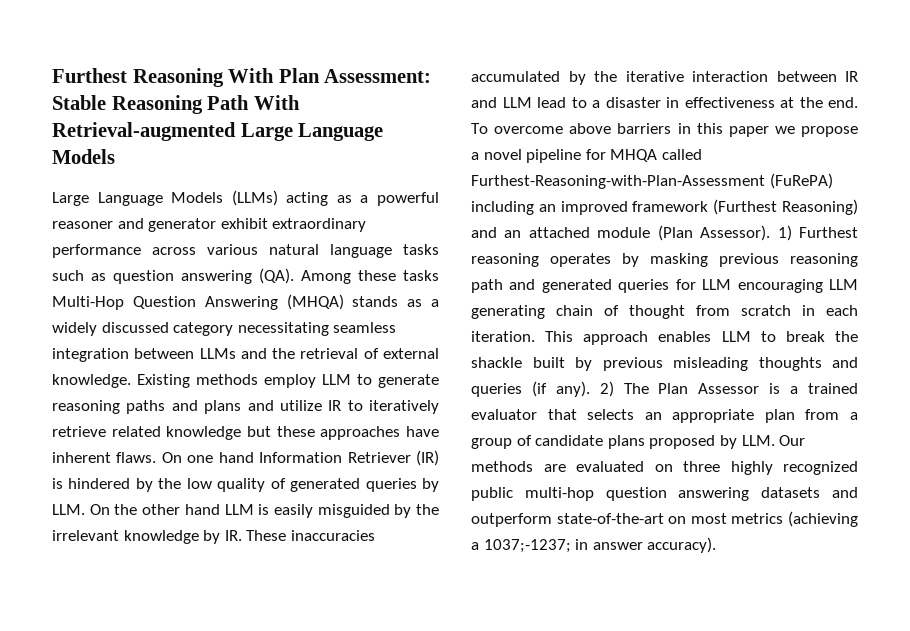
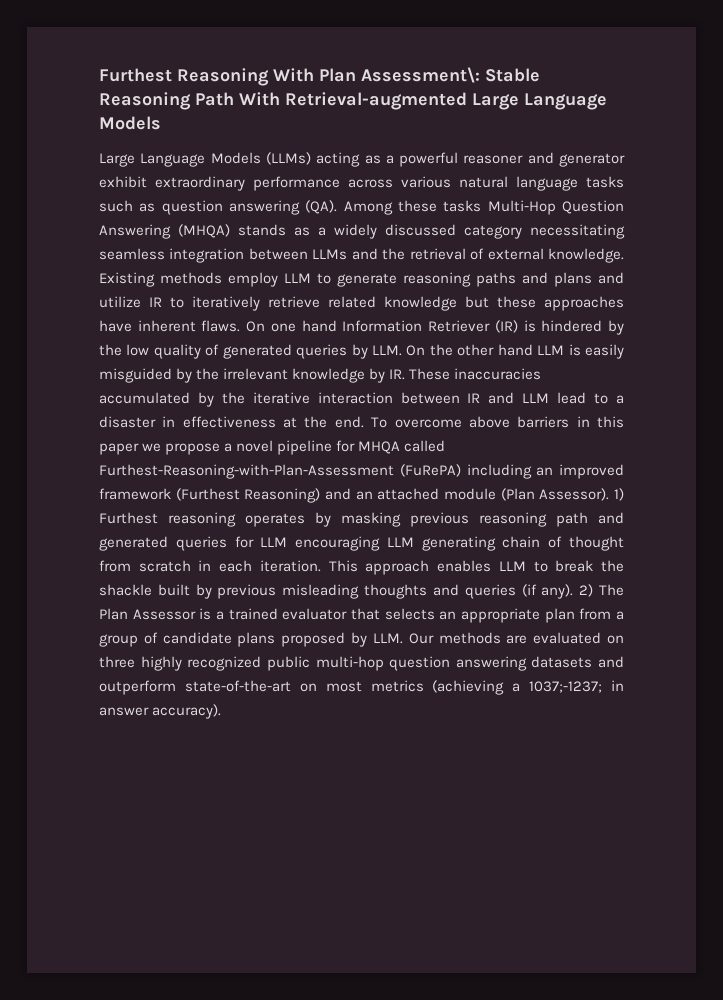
- Furthest Reasoning With Plan Assessment: Stable Reasoning Path With Retrieval-augmented Large Language Models
+ Furthest Reasoning With Plan Assessment\: Stable Reasoning Path With Retrieval-augmented Large Language Models

